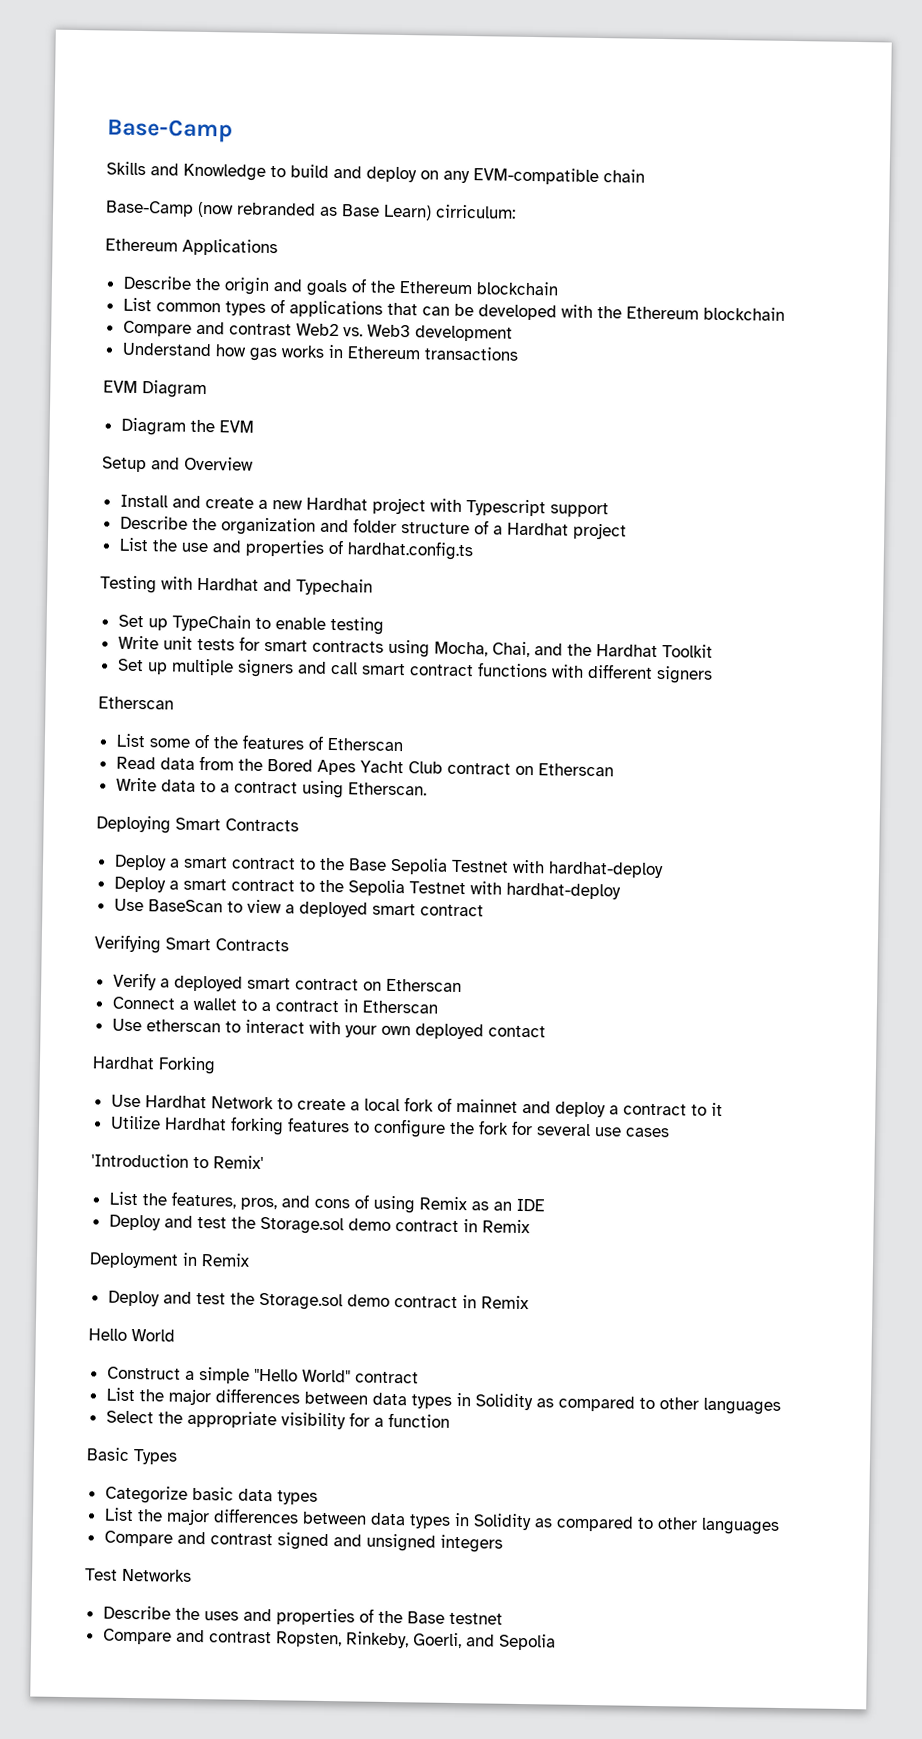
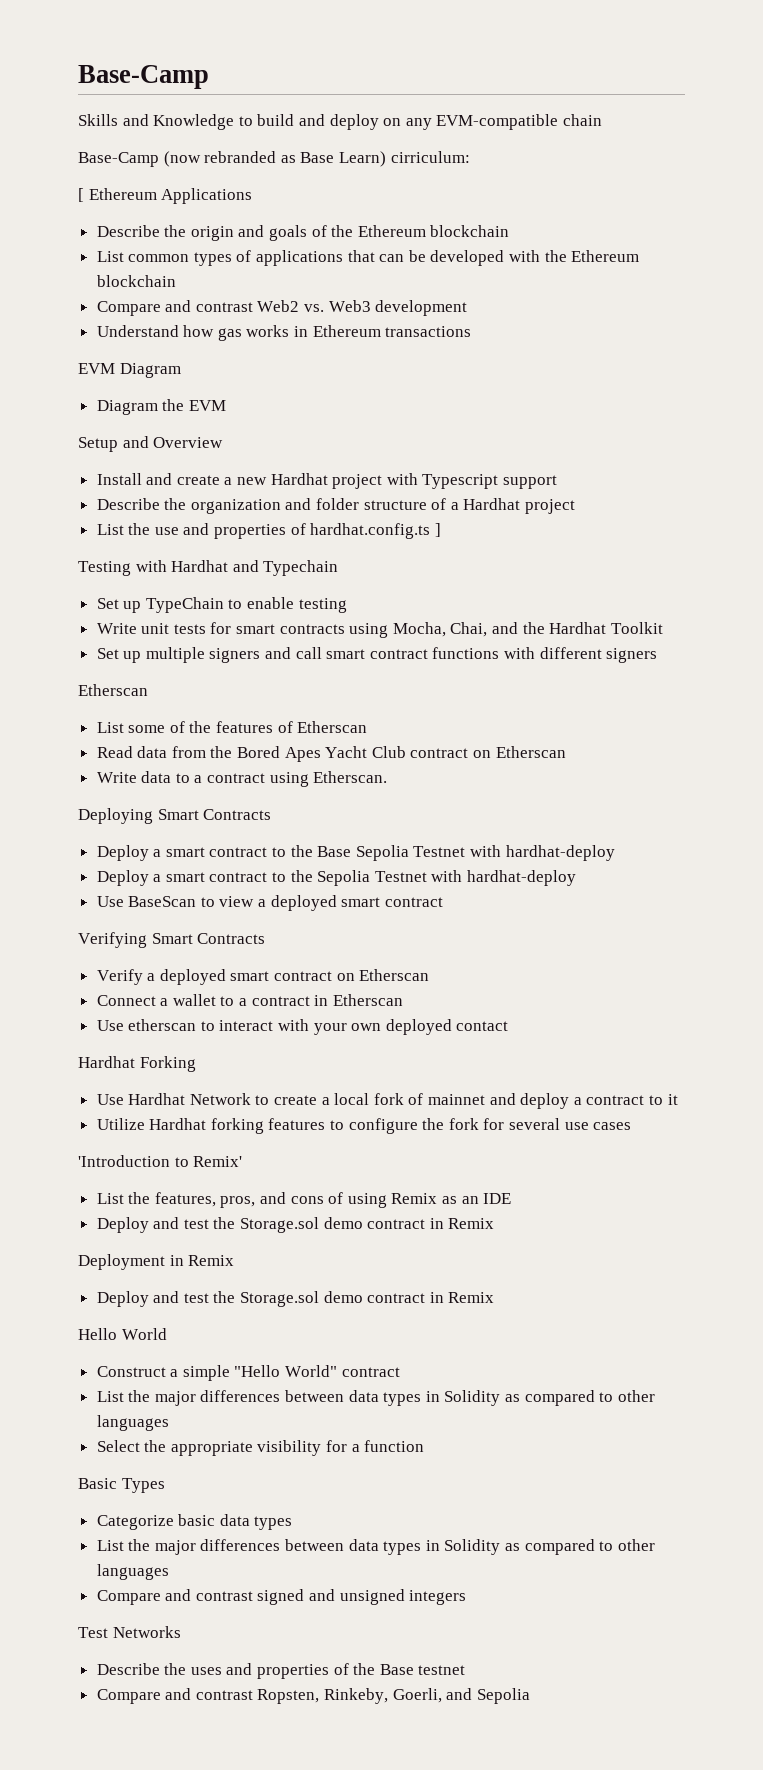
- Ethereum Applications
+ [ Ethereum Applications
- List the use and properties of hardhat.config.ts
+ List the use and properties of hardhat.config.ts ]

